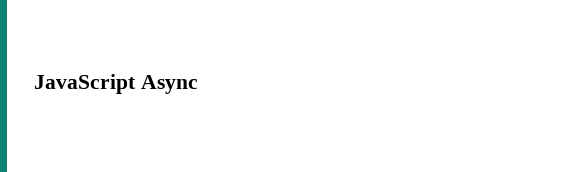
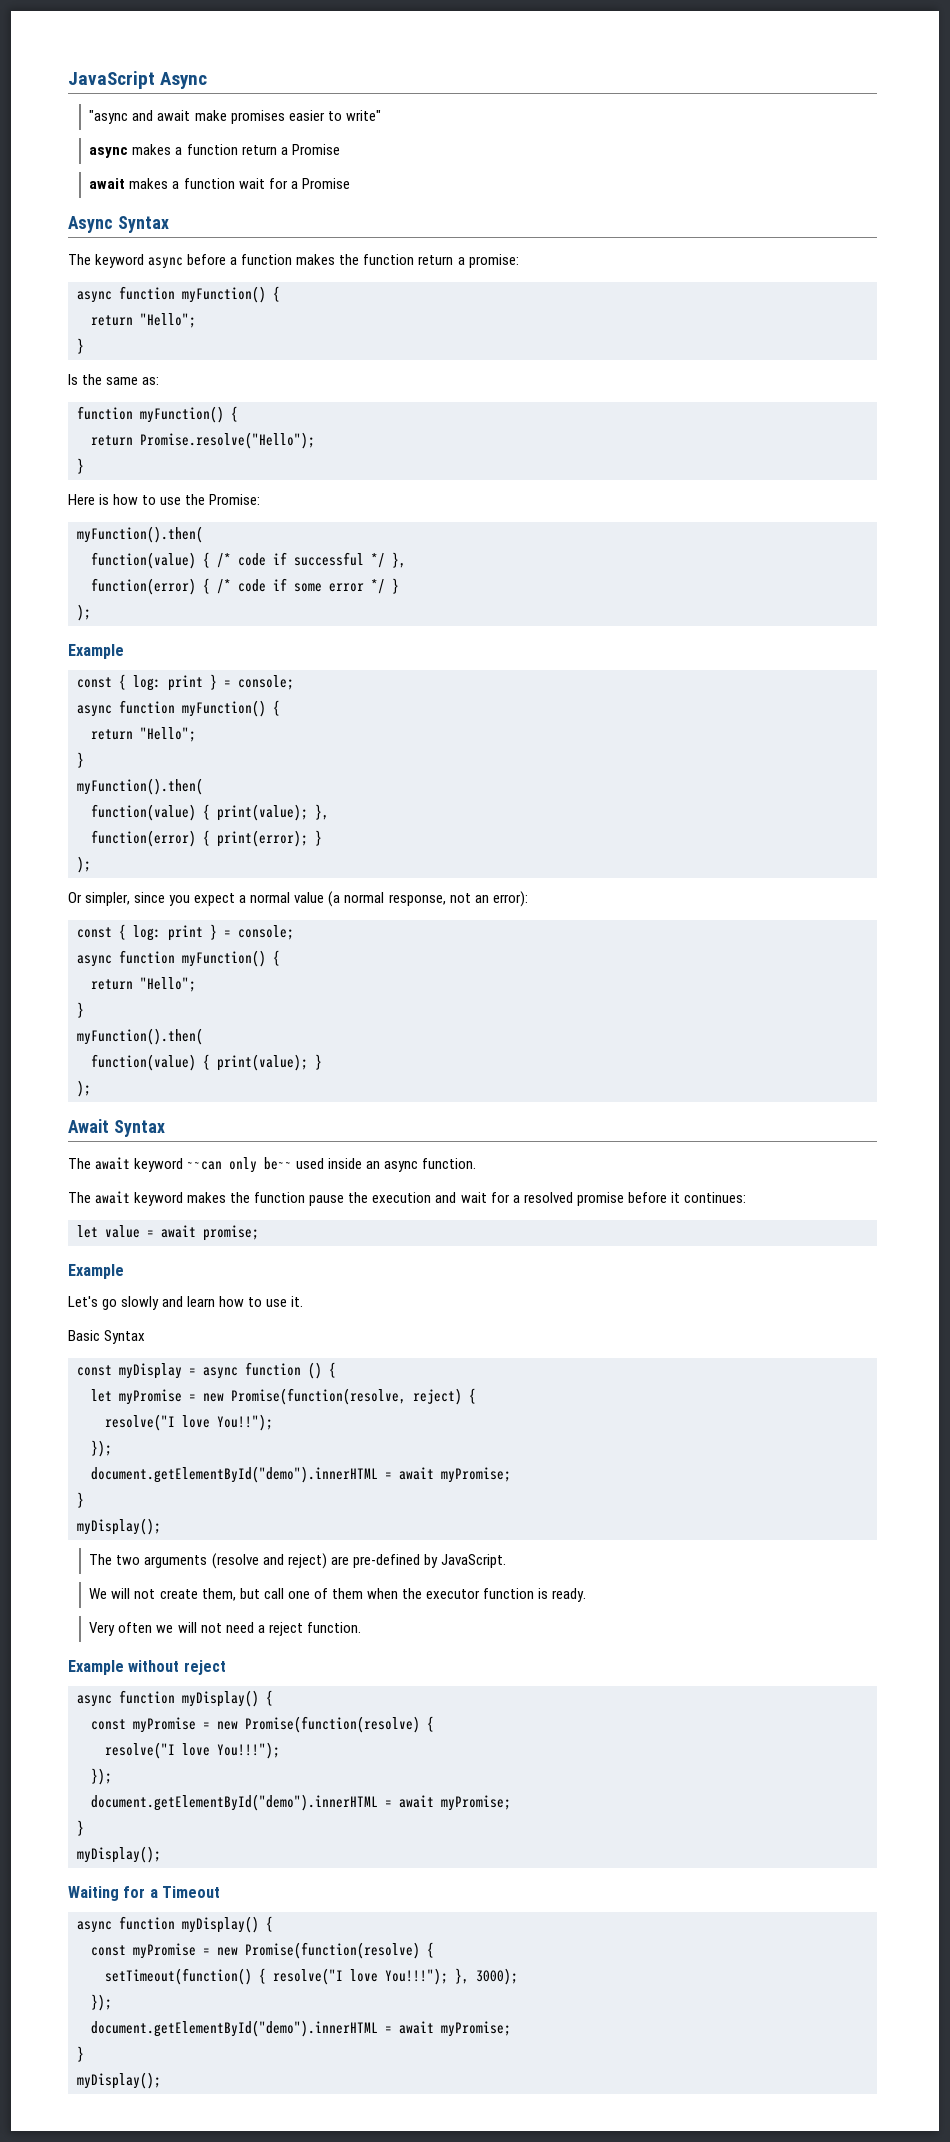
+ "async and await make promises easier to write"
+ async makes a function return a Promise
+ await makes a function wait for a Promise
+ Async Syntax
+ The keyword async before a function makes the function return a promise:
+ async function myFunction() {
+ return "Hello";
+ }
+ Is the same as:
+ function myFunction() {
+ return Promise.resolve("Hello");
+ }
+ Here is how to use the Promise:
+ myFunction().then(
+ function(value) { /* code if successful */ },
+ function(error) { /* code if some error */ }
+ );
+ Example
+ const { log: print } = console;
+ async function myFunction() {
+ return "Hello";
+ }
+ myFunction().then(
+ function(value) { print(value); },
+ function(error) { print(error); }
+ );
+ Or simpler, since you expect a normal value (a normal response, not an error):
+ const { log: print } = console;
+ async function myFunction() {
+ return "Hello";
+ }
+ myFunction().then(
+ function(value) { print(value); }
+ );
+ Await Syntax
+ The await keyword ~~can only be~~ used inside an async function.
+ The await keyword makes the function pause the execution and wait for a resolved promise before it continues:
+ let value = await promise;
+ Example
+ Let's go slowly and learn how to use it.
+ Basic Syntax
+ const myDisplay = async function () {
+ let myPromise = new Promise(function(resolve, reject) {
+ resolve("I love You!!");
+ });
+ document.getElementById("demo").innerHTML = await myPromise;
+ }
+ myDisplay();
+ The two arguments (resolve and reject) are pre-defined by JavaScript.
+ We will not create them, but call one of them when the executor function is ready.
+ Very often we will not need a reject function.
+ Example without reject
+ async function myDisplay() {
+ const myPromise = new Promise(function(resolve) {
+ resolve("I love You!!!");
+ });
+ document.getElementById("demo").innerHTML = await myPromise;
+ }
+ myDisplay();
+ Waiting for a Timeout
+ async function myDisplay() {
+ const myPromise = new Promise(function(resolve) {
+ setTimeout(function() { resolve("I love You!!!"); }, 3000);
+ });
+ document.getElementById("demo").innerHTML = await myPromise;
+ }
+ myDisplay();

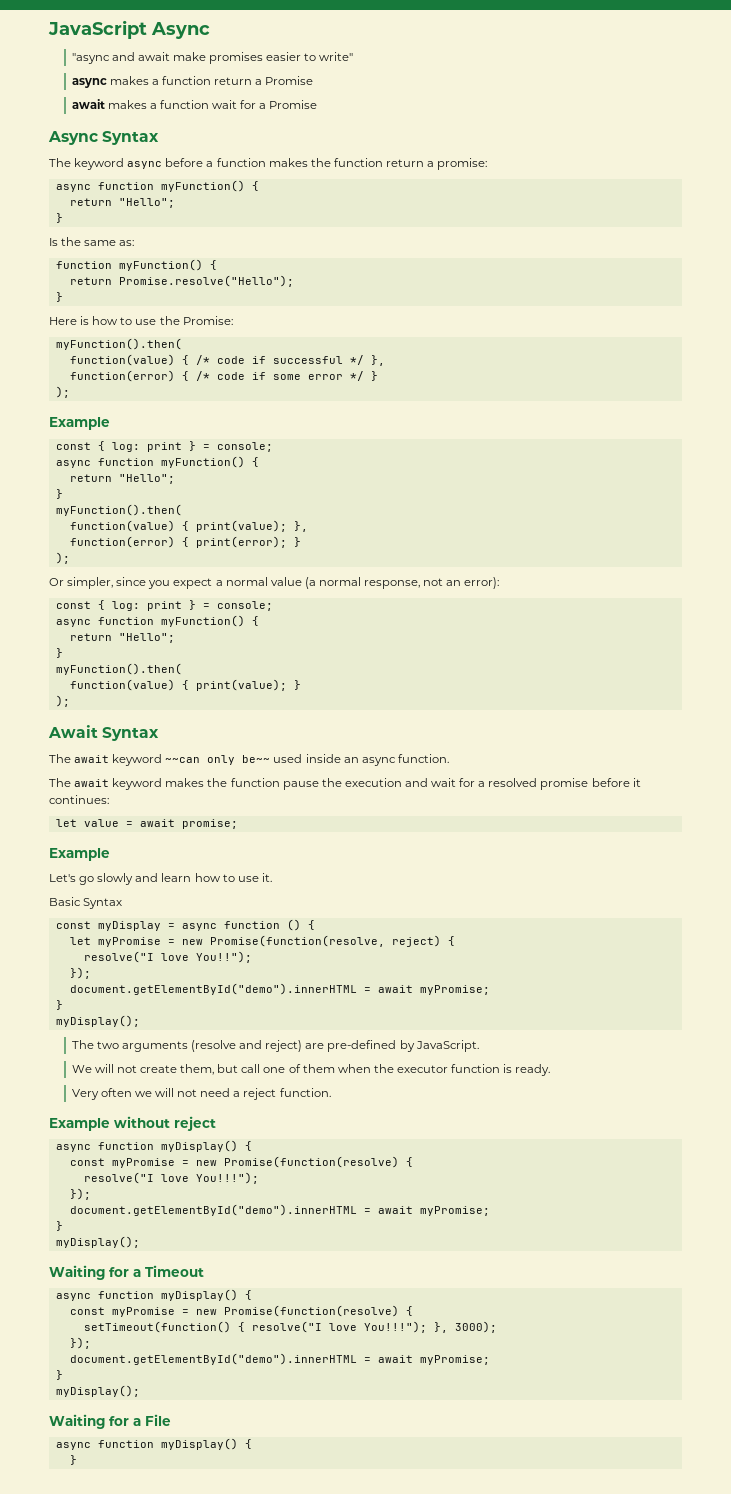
+ Waiting for a File
+ async function myDisplay() {
+ }

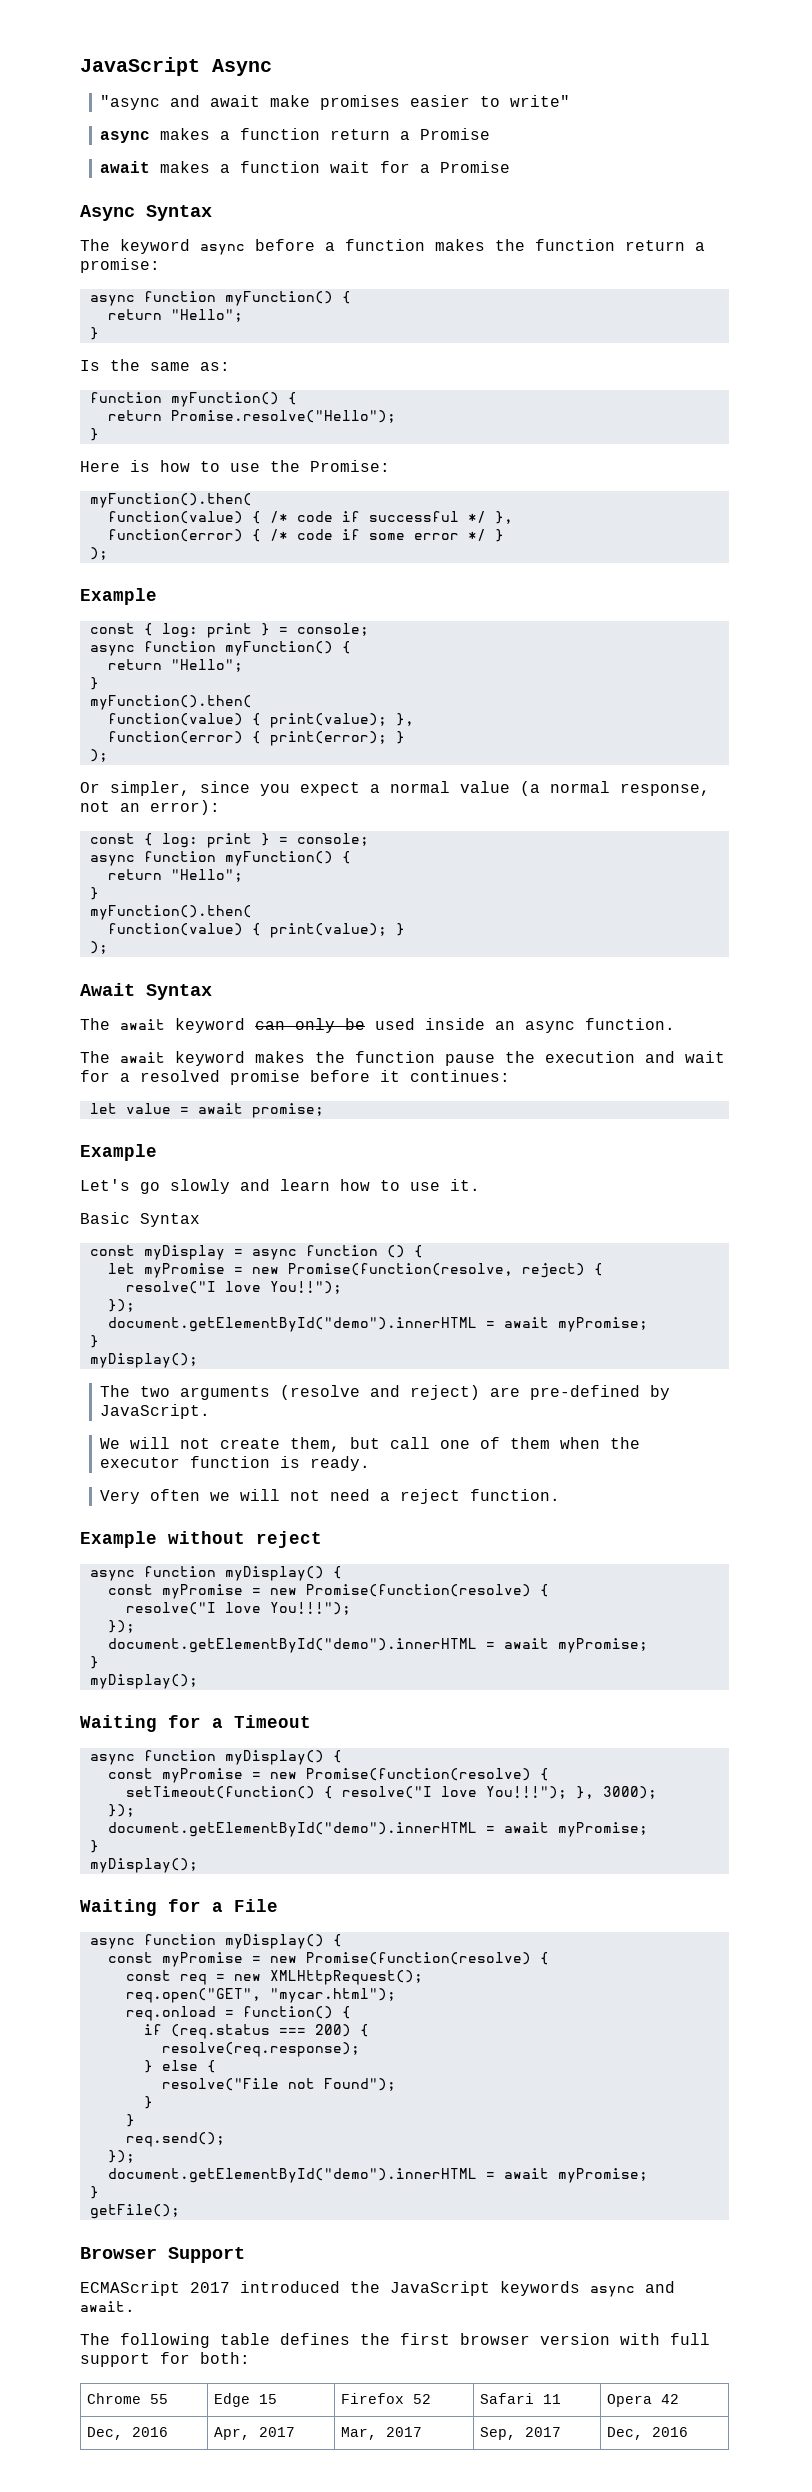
- The await keyword ~~can only be~~ used inside an async function.
+ The await keyword can only be used inside an async function.
  Waiting for a File
  async function myDisplay() {
+ const myPromise = new Promise(function(resolve) {
+ const req = new XMLHttpRequest();
+ req.open("GET", "mycar.html");
+ req.onload = function() {
+ if (req.status === 200) {
+ resolve(req.response);
+ } else {
+ resolve("File not Found");
  }
+ }
+ req.send();
+ });
+ document.getElementById("demo").innerHTML = await myPromise;
+ }
+ getFile();
+ Browser Support
+ ECMAScript 2017 introduced the JavaScript keywords async and await.
+ The following table defines the first browser version with full support for both:
+ Chrome 55 | Edge 15 | Firefox 52 | Safari 11 | Opera 42
+ Dec, 2016 | Apr, 2017 | Mar, 2017 | Sep, 2017 | Dec, 2016

